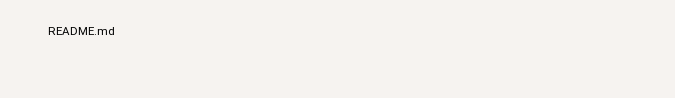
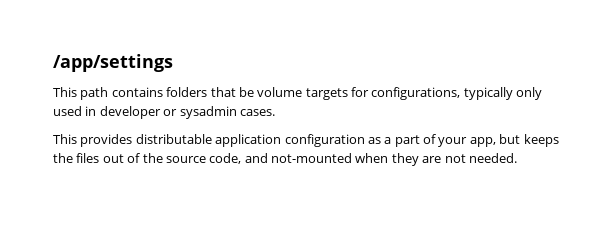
- README.md
+ /app/settings
+ This path contains folders that be volume targets for configurations, typically only used in developer or sysadmin cases.
+ This provides distributable application configuration as a part of your app, but keeps the files out of the source code, and not-mounted when they are not needed.

